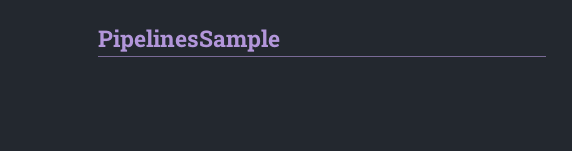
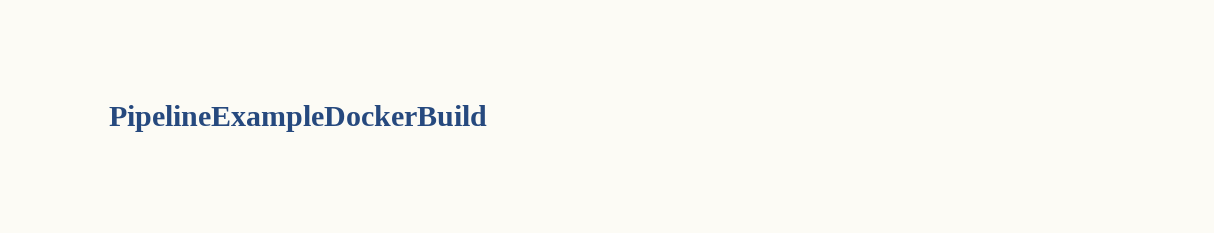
- PipelinesSample
+ PipelineExampleDockerBuild

